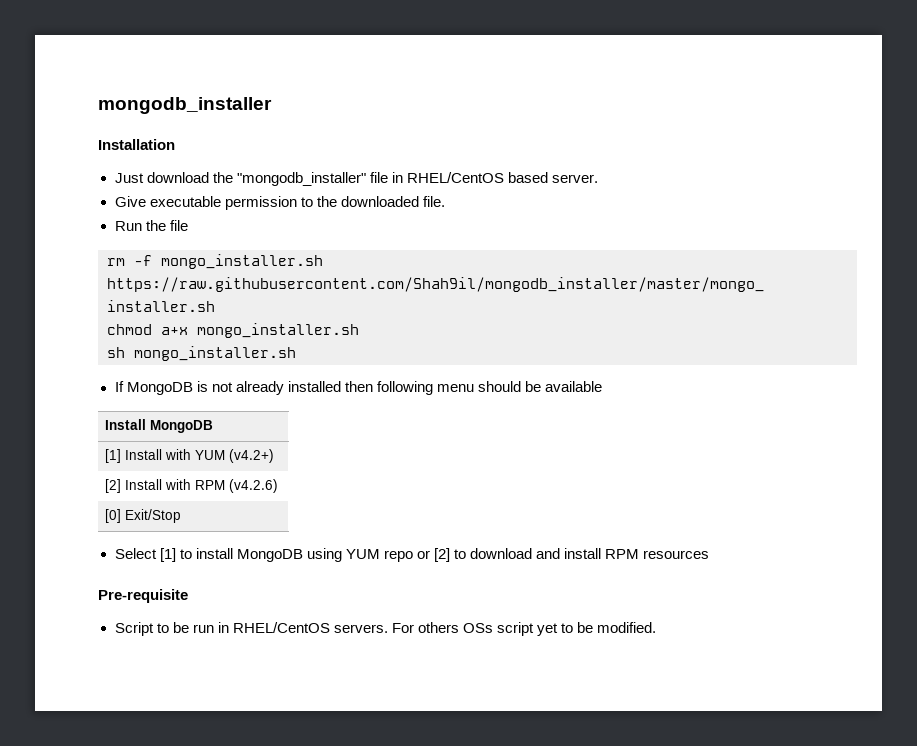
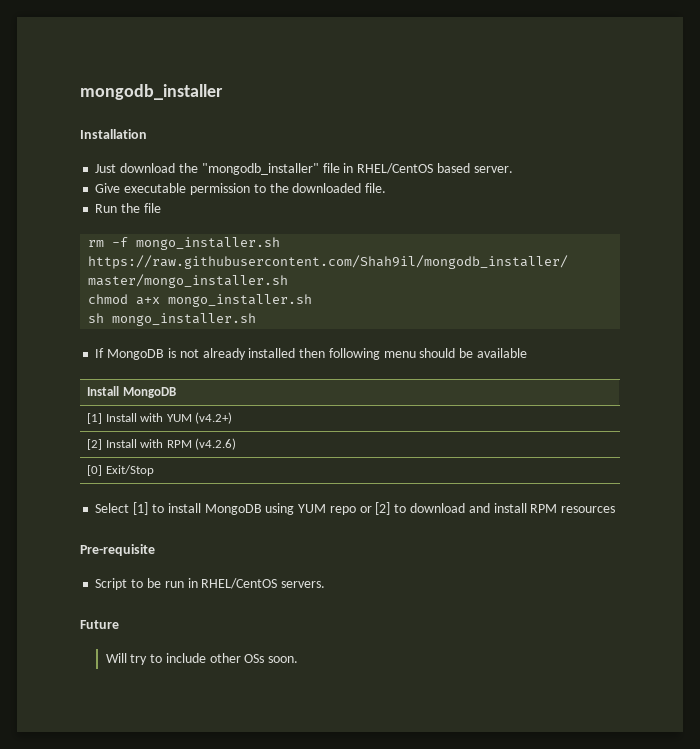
- Script to be run in RHEL/CentOS servers. For others OSs script yet to be modified.
+ Script to be run in RHEL/CentOS servers.
+ Future
+ Will try to include other OSs soon.

